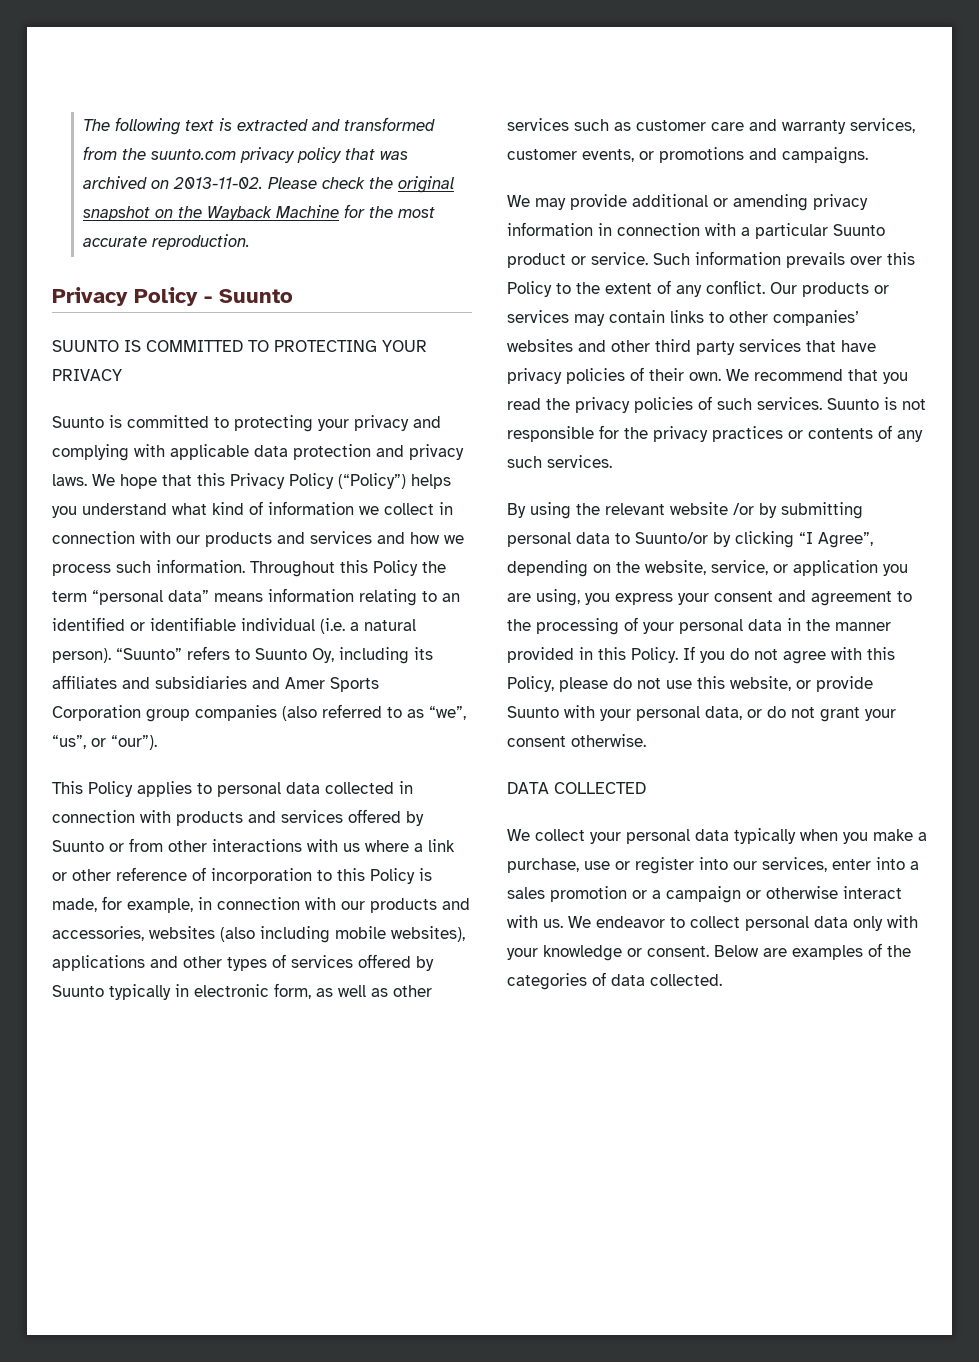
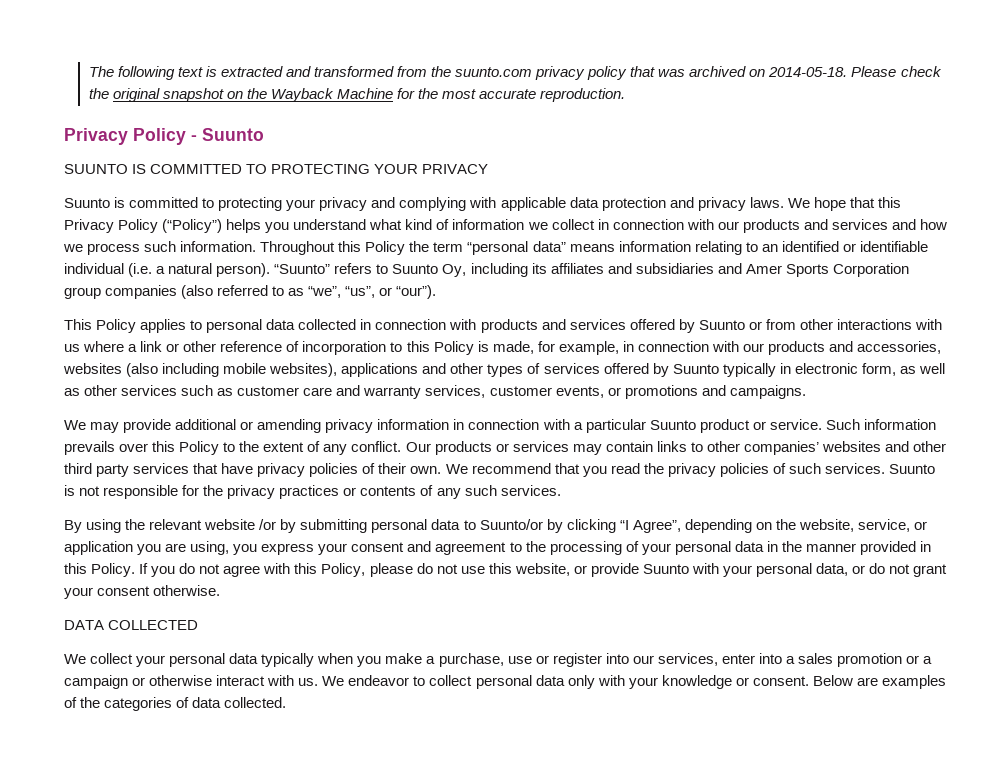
- The following text is extracted and transformed from the suunto.com privacy policy that was archived on 2013-11-02.
+ The following text is extracted and transformed from the suunto.com privacy policy that was archived on 2014-05-18.

